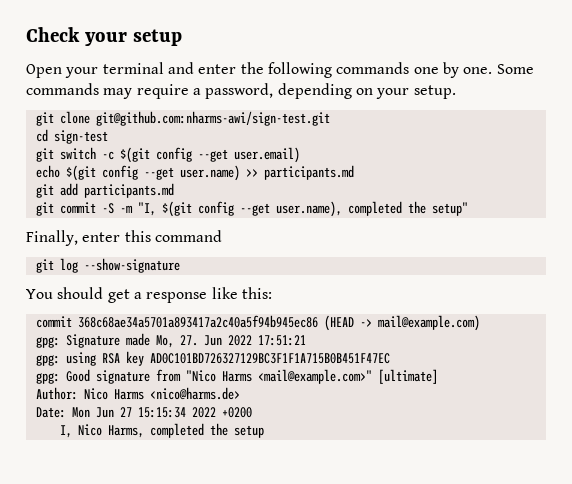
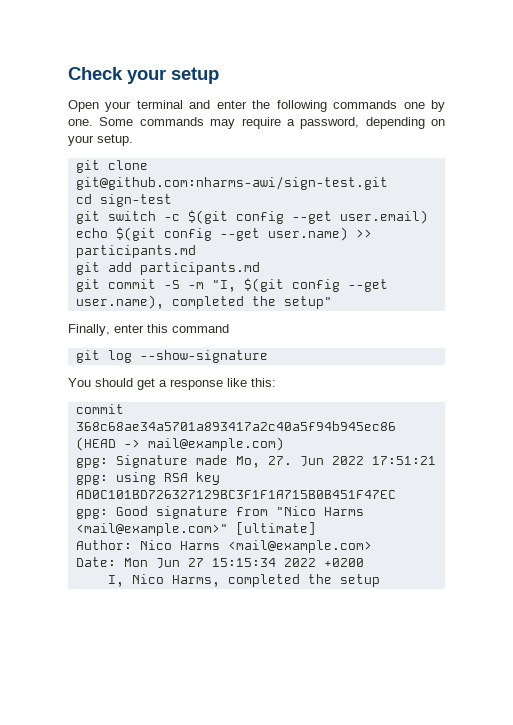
- Author: Nico Harms <nico@harms.de>
+ Author: Nico Harms <mail@example.com>

